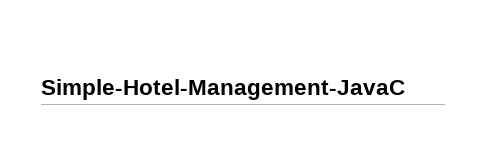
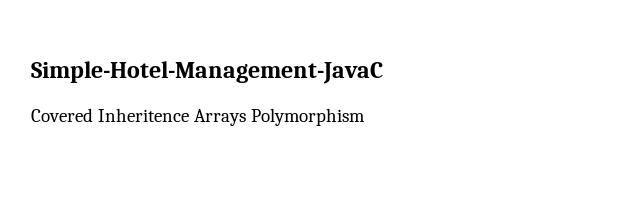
+ Covered Inheritence Arrays Polymorphism

